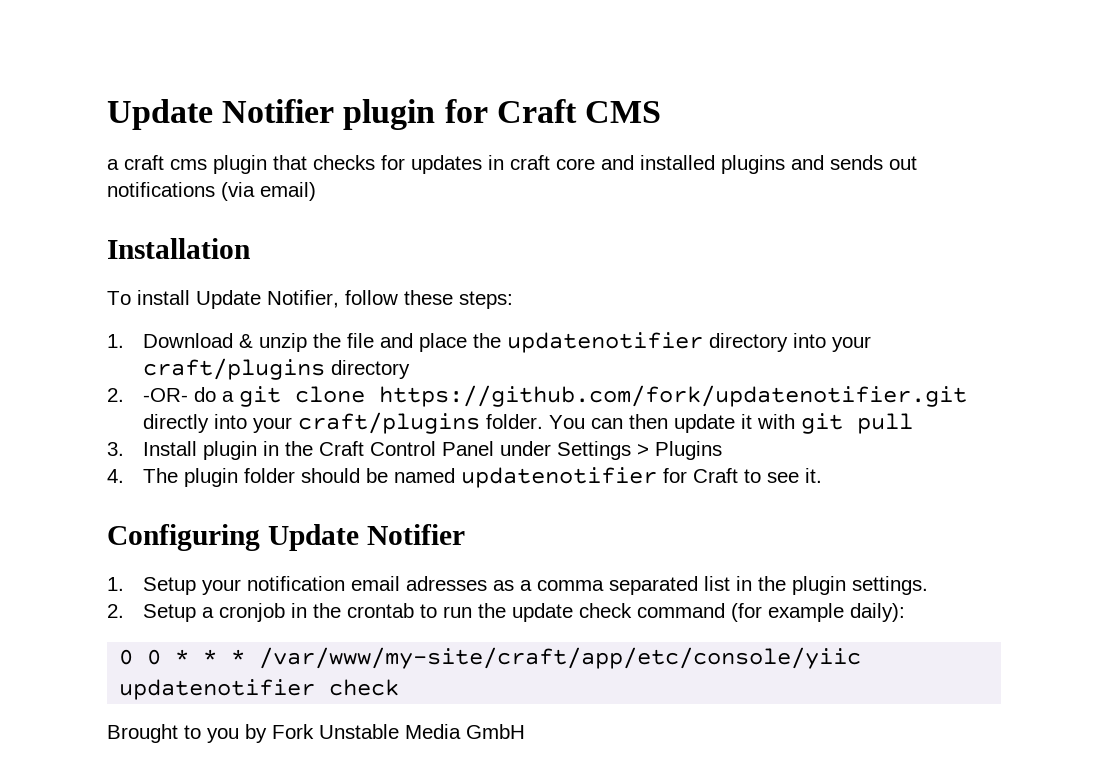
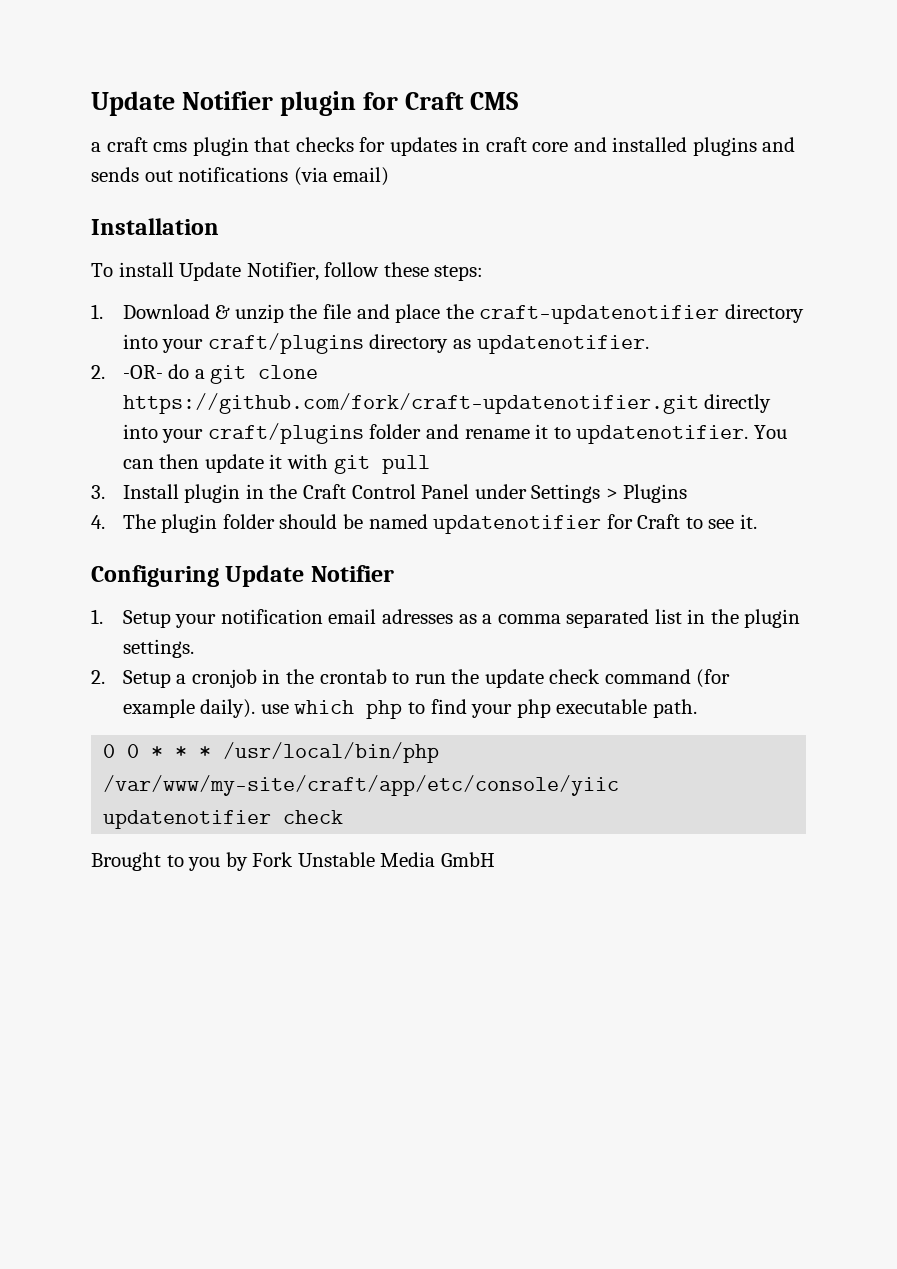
- 1. Download & unzip the file and place the updatenotifier directory into your craft/plugins directory
+ 1. Download & unzip the file and place the craft-updatenotifier directory into your craft/plugins directory as updatenotifier.
- 2. -OR- do a git clone https://github.com/fork/updatenotifier.git directly into your craft/plugins folder.
+ 2. -OR- do a git clone https://github.com/fork/craft-updatenotifier.git directly into your craft/plugins folder and rename it to updatenotifier.
- 2. Setup a cronjob in the crontab to run the update check command (for example daily):
+ 2. Setup a cronjob in the crontab to run the update check command (for example daily). use which php to find your php executable path.
- 0 0 * * * /var/www/my-site/craft/app/etc/console/yiic updatenotifier check
+ 0 0 * * * /usr/local/bin/php /var/www/my-site/craft/app/etc/console/yiic updatenotifier check

